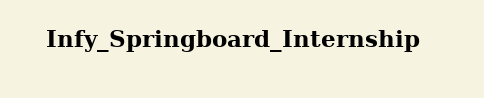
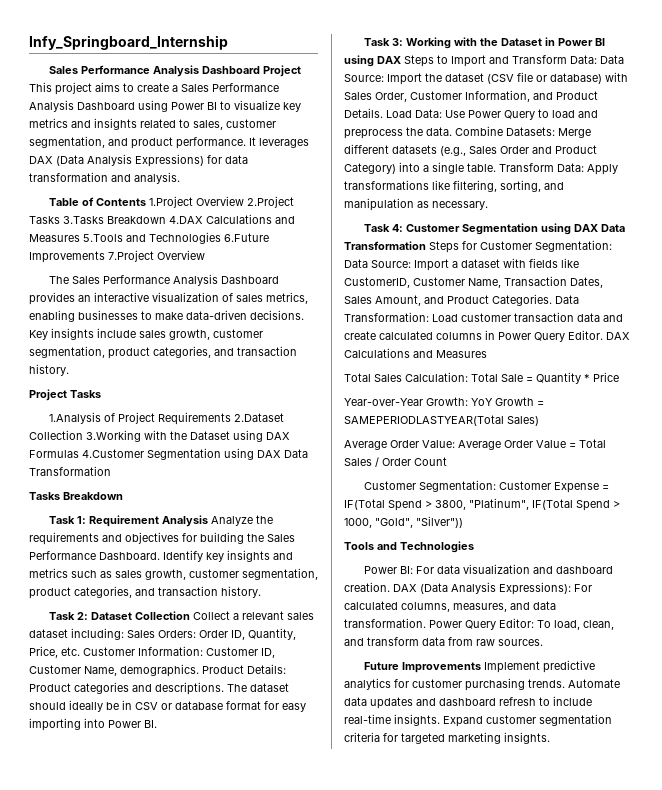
+ Sales Performance Analysis Dashboard Project This project aims to create a Sales Performance Analysis Dashboard using Power BI to visualize key metrics and insights related to sales, customer segmentation, and product performance. It leverages DAX (Data Analysis Expressions) for data transformation and analysis.
+ Table of Contents 1.Project Overview 2.Project Tasks 3.Tasks Breakdown 4.DAX Calculations and Measures 5.Tools and Technologies 6.Future Improvements 7.Project Overview
+ The Sales Performance Analysis Dashboard provides an interactive visualization of sales metrics, enabling businesses to make data-driven decisions. Key insights include sales growth, customer segmentation, product categories, and transaction history.
+ Project Tasks
+ 1.Analysis of Project Requirements 2.Dataset Collection 3.Working with the Dataset using DAX Formulas 4.Customer Segmentation using DAX Data Transformation
+ Tasks Breakdown
+ Task 1: Requirement Analysis Analyze the requirements and objectives for building the Sales Performance Dashboard. Identify key insights and metrics such as sales growth, customer segmentation, product categories, and transaction history.
+ Task 2: Dataset Collection Collect a relevant sales dataset including: Sales Orders: Order ID, Quantity, Price, etc. Customer Information: Customer ID, Customer Name, demographics. Product Details: Product categories and descriptions. The dataset should ideally be in CSV or database format for easy importing into Power BI.
+ Task 3: Working with the Dataset in Power BI using DAX Steps to Import and Transform Data: Data Source: Import the dataset (CSV file or database) with Sales Order, Customer Information, and Product Details. Load Data: Use Power Query to load and preprocess the data. Combine Datasets: Merge different datasets (e.g., Sales Order and Product Category) into a single table. Transform Data: Apply transformations like filtering, sorting, and manipulation as necessary.
+ Task 4: Customer Segmentation using DAX Data Transformation Steps for Customer Segmentation: Data Source: Import a dataset with fields like CustomerID, Customer Name, Transaction Dates, Sales Amount, and Product Categories. Data Transformation: Load customer transaction data and create calculated columns in Power Query Editor. DAX Calculations and Measures
+ Total Sales Calculation: Total Sale = Quantity * Price
+ Year-over-Year Growth: YoY Growth = SAMEPERIODLASTYEAR(Total Sales)
+ Average Order Value: Average Order Value = Total Sales / Order Count
+ Customer Segmentation: Customer Expense = IF(Total Spend > 3800, "Platinum", IF(Total Spend > 1000, "Gold", "Silver"))
+ Tools and Technologies
+ Power BI: For data visualization and dashboard creation. DAX (Data Analysis Expressions): For calculated columns, measures, and data transformation. Power Query Editor: To load, clean, and transform data from raw sources.
+ Future Improvements Implement predictive analytics for customer purchasing trends. Automate data updates and dashboard refresh to include real-time insights. Expand customer segmentation criteria for targeted marketing insights.

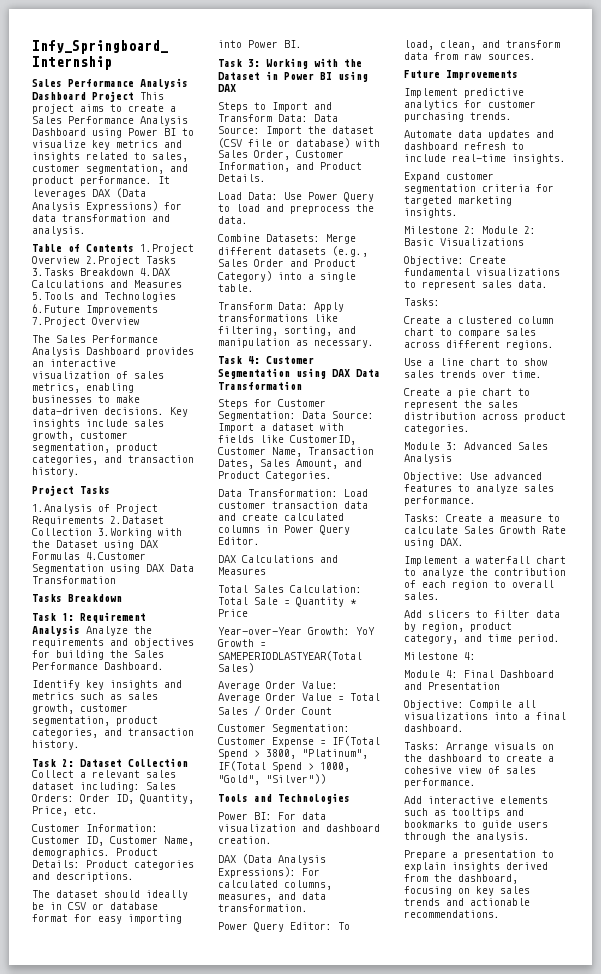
- Task 1: Requirement Analysis Analyze the requirements and objectives for building the Sales Performance Dashboard. Identify key insights and metrics such as sales growth, customer segmentation, product categories, and transaction history.
+ Task 1: Requirement Analysis Analyze the requirements and objectives for building the Sales Performance Dashboard.
+ Identify key insights and metrics such as sales growth, customer segmentation, product categories, and transaction history.
- Task 2: Dataset Collection Collect a relevant sales dataset including: Sales Orders: Order ID, Quantity, Price, etc. Customer Information: Customer ID, Customer Name, demographics.
+ Task 2: Dataset Collection Collect a relevant sales dataset including: Sales Orders: Order ID, Quantity, Price, etc.
+ Customer Information: Customer ID, Customer Name, demographics.
- Product Details: Product categories and descriptions. The dataset should ideally be in CSV or database format for easy importing into Power BI.
+ Product Details: Product categories and descriptions.
+ The dataset should ideally be in CSV or database format for easy importing into Power BI.
- Working with the Dataset in Power BI using DAX Steps to Import and Transform Data:
+ Working with the Dataset in Power BI using DAX
+ Steps to Import and Transform Data:
- Import the dataset (CSV file or database) with Sales Order, Customer Information, and Product Details. Load Data:
+ Import the dataset (CSV file or database) with Sales Order, Customer Information, and Product Details.
+ Load Data:
- Use Power Query to load and preprocess the data. Combine Datasets:
+ Use Power Query to load and preprocess the data.
+ Combine Datasets:
- Merge different datasets (e.g., Sales Order and Product Category) into a single table. Transform Data:
+ Merge different datasets (e.g., Sales Order and Product Category) into a single table.
+ Transform Data:
- Task 4: Customer Segmentation using DAX Data Transformation Steps for Customer Segmentation: Data Source: Import a dataset with fields like CustomerID, Customer Name, Transaction Dates, Sales Amount, and Product Categories. Data Transformation: Load customer transaction data and create calculated columns in Power Query Editor. DAX Calculations and Measures
+ Task 4: Customer Segmentation using DAX Data Transformation
+ Steps for Customer Segmentation: Data Source: Import a dataset with fields like CustomerID, Customer Name, Transaction Dates, Sales Amount, and Product Categories.
+ Data Transformation: Load customer transaction data and create calculated columns in Power Query Editor.
+ DAX Calculations and Measures
- Power BI: For data visualization and dashboard creation. DAX (Data Analysis Expressions): For calculated columns, measures, and data transformation. Power Query Editor: To load, clean, and transform data from raw sources.
+ Power BI: For data visualization and dashboard creation.
+ DAX (Data Analysis Expressions): For calculated columns, measures, and data transformation.
+ Power Query Editor: To load, clean, and transform data from raw sources.
- Future Improvements Implement predictive analytics for customer purchasing trends. Automate data updates and dashboard refresh to include real-time insights. Expand customer segmentation criteria for targeted marketing insights.
+ Future Improvements
+ Implement predictive analytics for customer purchasing trends.
+ Automate data updates and dashboard refresh to include real-time insights.
+ Expand customer segmentation criteria for targeted marketing insights.
+ Milestone 2: Module 2: Basic Visualizations
+ Objective: Create fundamental visualizations to represent sales data.
+ Tasks:
+ Create a clustered column chart to compare sales across different regions.
+ Use a line chart to show sales trends over time.
+ Create a pie chart to represent the sales distribution across product categories.
+ Module 3: Advanced Sales Analysis
+ Objective: Use advanced features to analyze sales performance.
+ Tasks: Create a measure to calculate Sales Growth Rate using DAX.
+ Implement a waterfall chart to analyze the contribution of each region to overall sales.
+ Add slicers to filter data by region, product category, and time period.
+ Milestone 4:
+ Module 4: Final Dashboard and Presentation
+ Objective: Compile all visualizations into a final dashboard.
+ Tasks: Arrange visuals on the dashboard to create a cohesive view of sales performance.
+ Add interactive elements such as tooltips and bookmarks to guide users through the analysis.
+ Prepare a presentation to explain insights derived from the dashboard, focusing on key sales trends and actionable recommendations.

